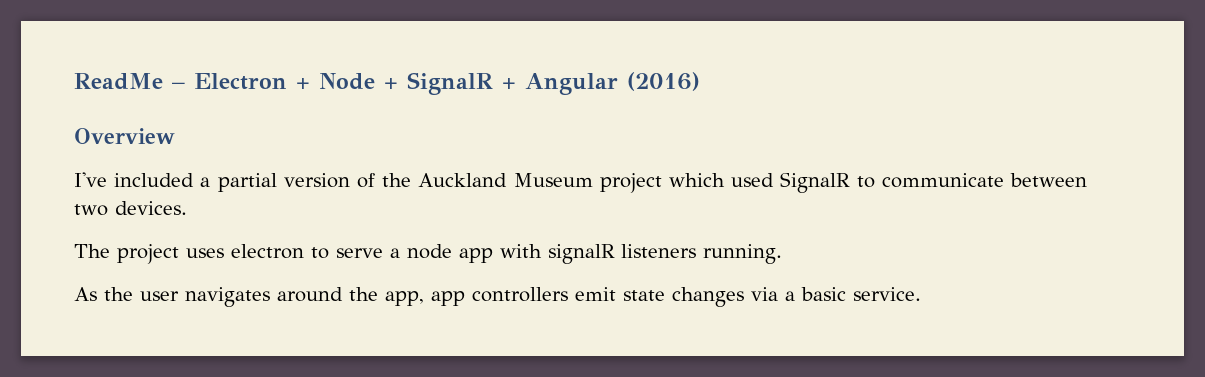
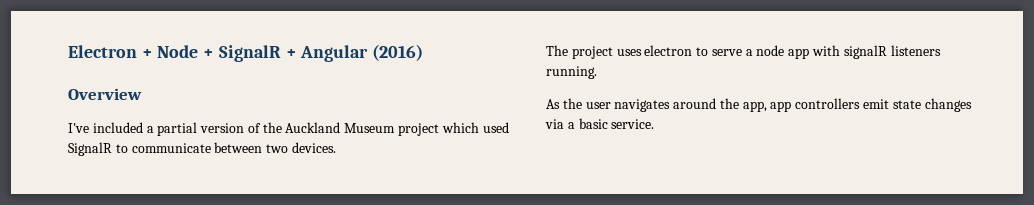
- ReadMe – Electron + Node + SignalR + Angular (2016)
+ Electron + Node + SignalR + Angular (2016)

